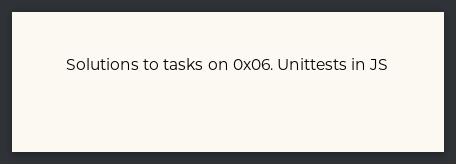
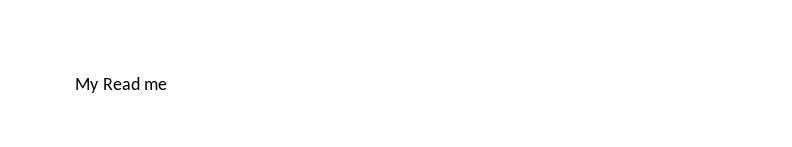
- Solutions to tasks on 0x06. Unittests in JS
+ My Read me

